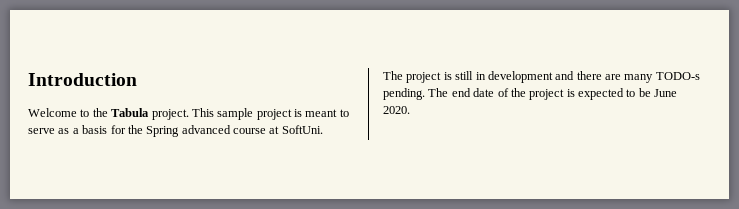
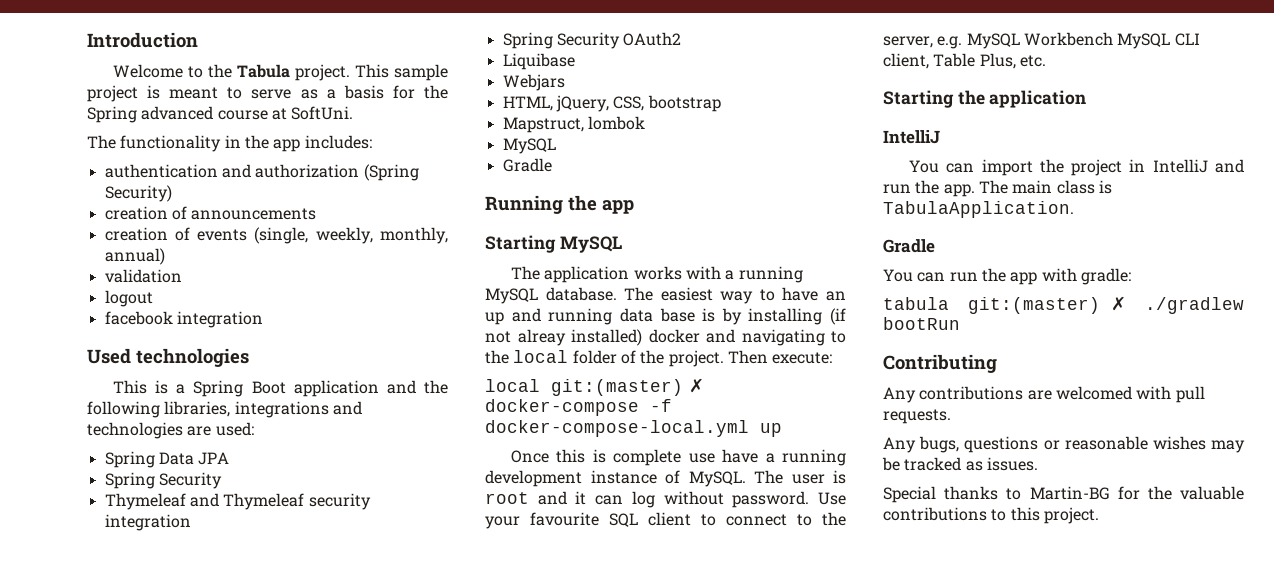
- The project is still in development and there are many TODO-s pending. The end date of the project is expected to be June 2020.
+ The functionality in the app includes:
+ authentication and authorization (Spring Security)
+ creation of announcements
+ creation of events (single, weekly, monthly, annual)
+ validation
+ logout
+ facebook integration
+ Used technologies
+ This is a Spring Boot application and the following libraries, integrations and technologies are used:
+ Spring Data JPA
+ Spring Security
+ Thymeleaf and Thymeleaf security integration
+ Spring Security OAuth2
+ Liquibase
+ Webjars
+ HTML, jQuery, CSS, bootstrap
+ Mapstruct, lombok
+ MySQL
+ Gradle
+ Running the app
+ Starting MySQL
+ The application works with a running MySQL database. The easiest way to have an up and running data base is by installing (if not alreay installed) docker and navigating to the local folder of the project. Then execute:
+ local git:(master) ✗ docker-compose -f docker-compose-local.yml up
+ Once this is complete use have a running development instance of MySQL. The user is root and it can log without password. Use your favourite SQL client to connect to the server, e.g. MySQL Workbench MySQL CLI client, Table Plus, etc.
+ Starting the application
+ IntelliJ
+ You can import the project in IntelliJ and run the app. The main class is TabulaApplication.
+ Gradle
+ You can run the app with gradle:
+ tabula git:(master) ✗ ./gradlew bootRun
+ Contributing
+ Any contributions are welcomed with pull requests.
+ Any bugs, questions or reasonable wishes may be tracked as issues.
+ Special thanks to Martin-BG for the valuable contributions to this project.

